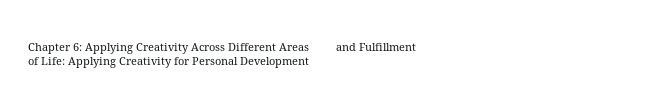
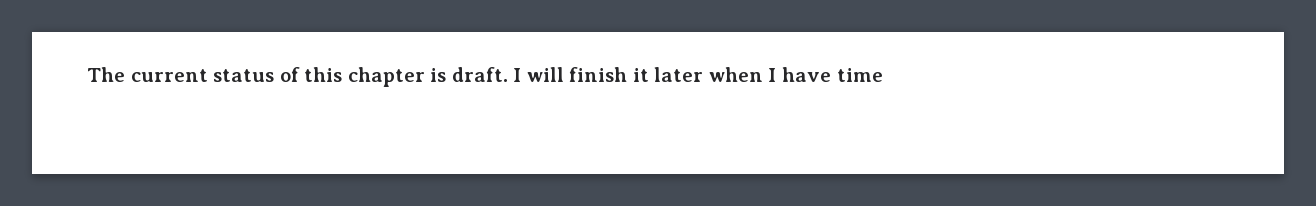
- Chapter 6: Applying Creativity Across Different Areas of Life: Applying Creativity for Personal Development and Fulfillment
+ The current status of this chapter is draft. I will finish it later when I have time

